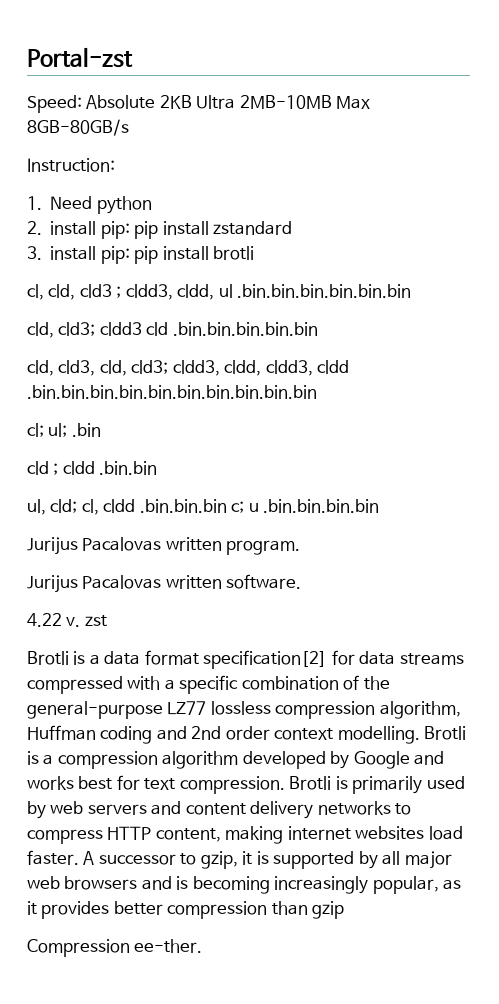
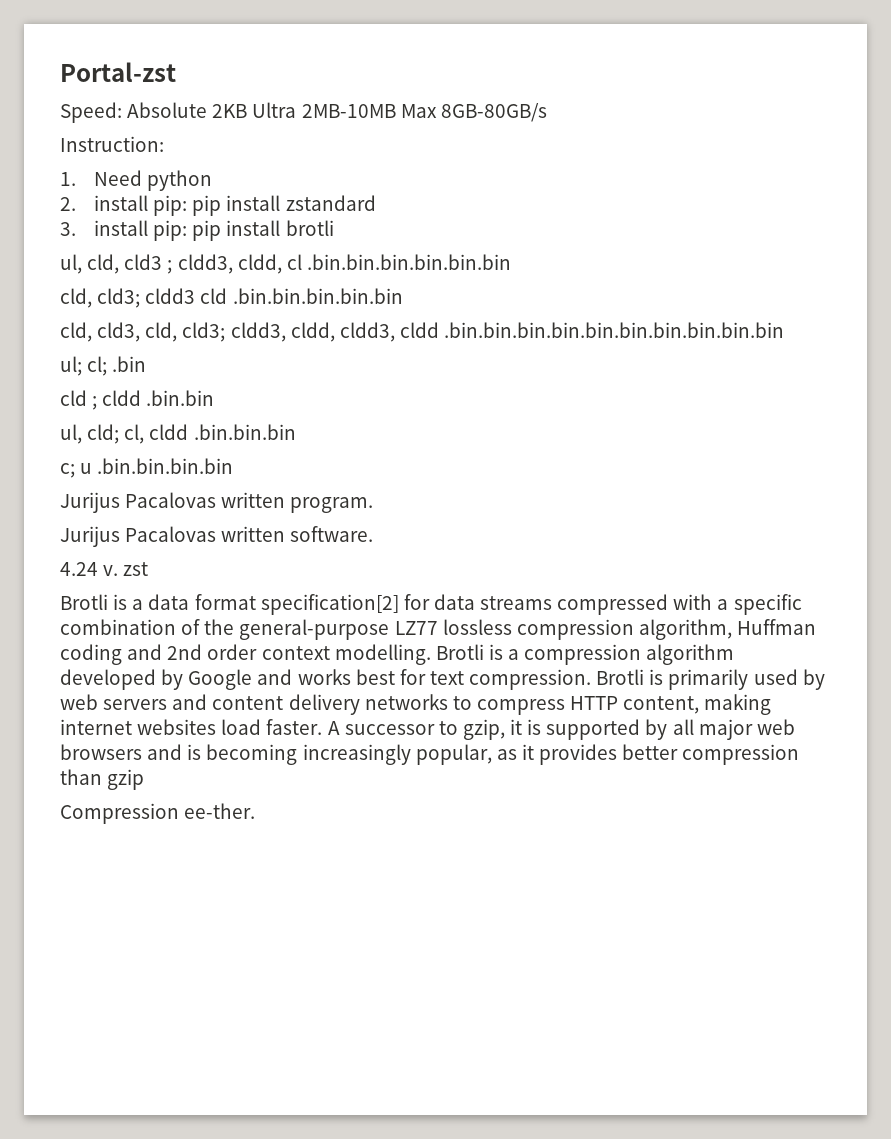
- cl, cld, cld3 ; cldd3, cldd, ul .bin.bin.bin.bin.bin.bin
+ ul, cld, cld3 ; cldd3, cldd, cl .bin.bin.bin.bin.bin.bin
- cl; ul; .bin
+ ul; cl; .bin
- ul, cld; cl, cldd .bin.bin.bin c; u .bin.bin.bin.bin
+ ul, cld; cl, cldd .bin.bin.bin
+ c; u .bin.bin.bin.bin
- 4.22 v. zst
+ 4.24 v. zst

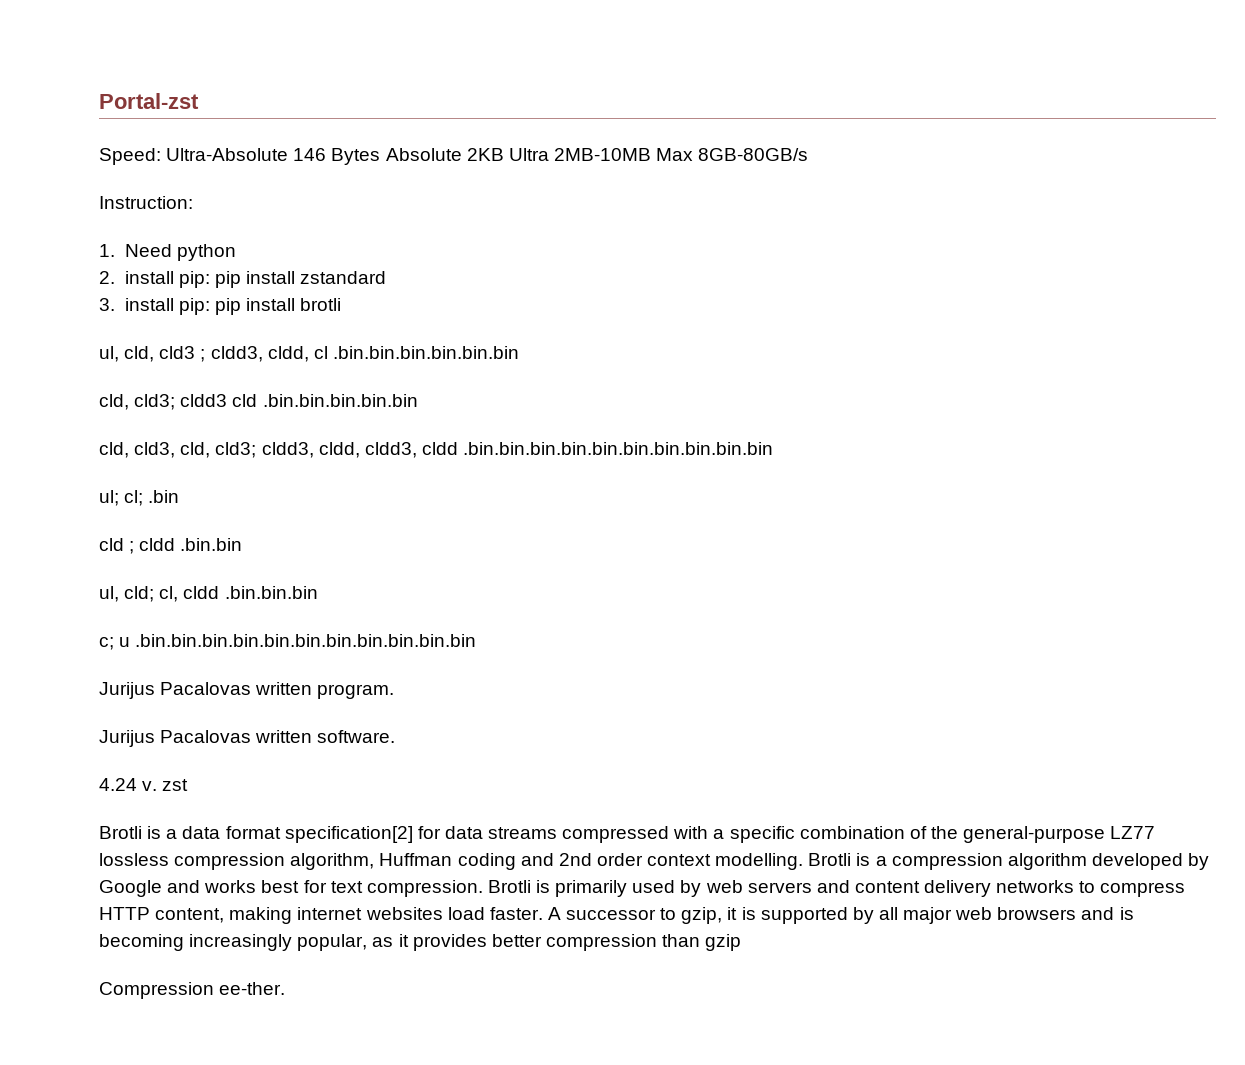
- Speed: Absolute 2KB Ultra 2MB-10MB Max 8GB-80GB/s
+ Speed: Ultra-Absolute 146 Bytes Absolute 2KB Ultra 2MB-10MB Max 8GB-80GB/s
- c; u .bin.bin.bin.bin
+ c; u .bin.bin.bin.bin.bin.bin.bin.bin.bin.bin.bin

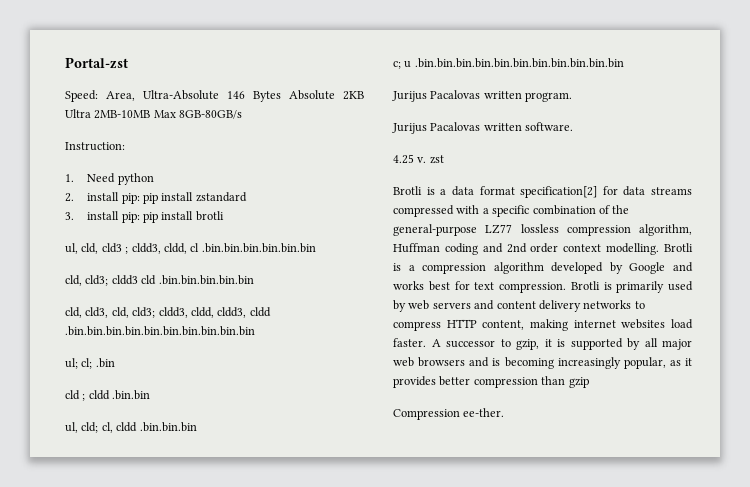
- Speed: Ultra-Absolute 146 Bytes Absolute 2KB Ultra 2MB-10MB Max 8GB-80GB/s
+ Speed: Area, Ultra-Absolute 146 Bytes Absolute 2KB Ultra 2MB-10MB Max 8GB-80GB/s
- 4.24 v. zst
+ 4.25 v. zst

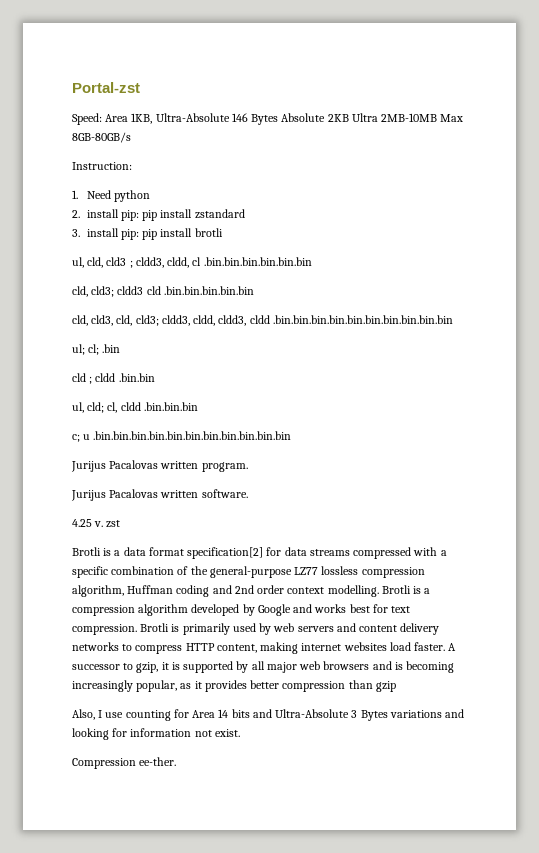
- Speed: Area, Ultra-Absolute 146 Bytes Absolute 2KB Ultra 2MB-10MB Max 8GB-80GB/s
+ Speed: Area 1KB, Ultra-Absolute 146 Bytes Absolute 2KB Ultra 2MB-10MB Max 8GB-80GB/s
+ Also, I use counting for Area 14 bits and Ultra-Absolute 3 Bytes variations and looking for information not exist.

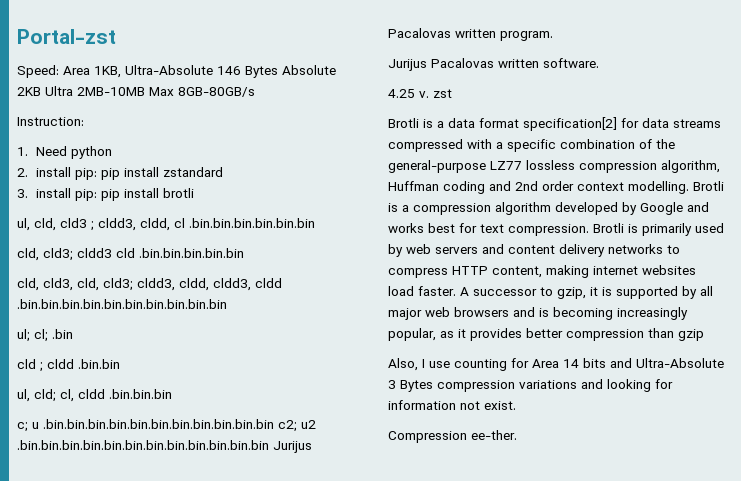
- c; u .bin.bin.bin.bin.bin.bin.bin.bin.bin.bin.bin
- Jurijus Pacalovas written program.
+ c; u .bin.bin.bin.bin.bin.bin.bin.bin.bin.bin.bin c2; u2 .bin.bin.bin.bin.bin.bin.bin.bin.bin.bin.bin.bin Jurijus Pacalovas written program.
- Also, I use counting for Area 14 bits and Ultra-Absolute 3 Bytes variations and looking for information not exist.
+ Also, I use counting for Area 14 bits and Ultra-Absolute 3 Bytes compression variations and looking for information not exist.

